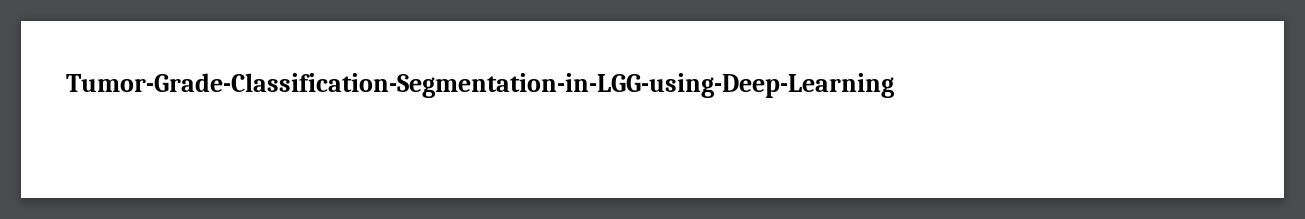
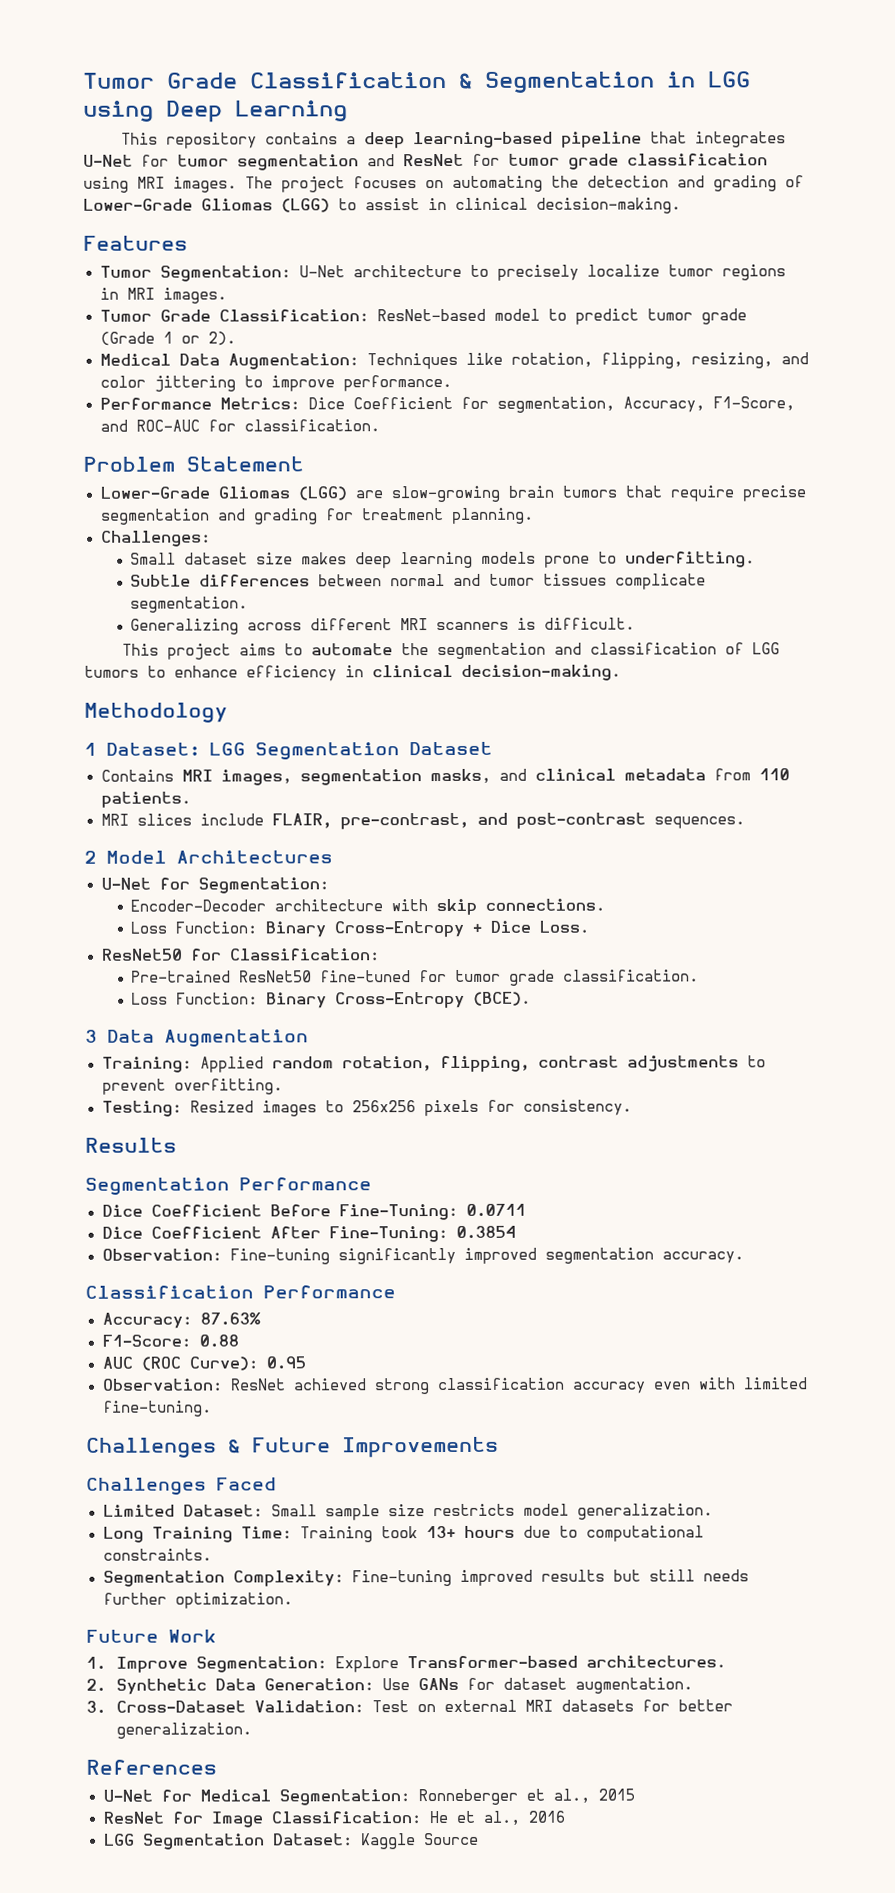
- Tumor-Grade-Classification-Segmentation-in-LGG-using-Deep-Learning
+ Tumor Grade Classification & Segmentation in LGG using Deep Learning
+ This repository contains a deep learning-based pipeline that integrates U-Net for tumor segmentation and ResNet for tumor grade classification using MRI images. The project focuses on automating the detection and grading of Lower-Grade Gliomas (LGG) to assist in clinical decision-making.
+ Features
+ Tumor Segmentation: U-Net architecture to precisely localize tumor regions in MRI images.
+ Tumor Grade Classification: ResNet-based model to predict tumor grade (Grade 1 or 2).
+ Medical Data Augmentation: Techniques like rotation, flipping, resizing, and color jittering to improve performance.
+ Performance Metrics: Dice Coefficient for segmentation, Accuracy, F1-Score, and ROC-AUC for classification.
+ Problem Statement
+ Lower-Grade Gliomas (LGG) are slow-growing brain tumors that require precise segmentation and grading for treatment planning.
+ Challenges:
+ Small dataset size makes deep learning models prone to underfitting.
+ Subtle differences between normal and tumor tissues complicate segmentation.
+ Generalizing across different MRI scanners is difficult.
+ This project aims to automate the segmentation and classification of LGG tumors to enhance efficiency in clinical decision-making.
+ Methodology
+ 1 Dataset: LGG Segmentation Dataset
+ Contains MRI images, segmentation masks, and clinical metadata from 110 patients.
+ MRI slices include FLAIR, pre-contrast, and post-contrast sequences.
+ 2 Model Architectures
+ U-Net for Segmentation:
+ Encoder-Decoder architecture with skip connections.
+ Loss Function: Binary Cross-Entropy + Dice Loss.
+ ResNet50 for Classification:
+ Pre-trained ResNet50 fine-tuned for tumor grade classification.
+ Loss Function: Binary Cross-Entropy (BCE).
+ 3 Data Augmentation
+ Training: Applied random rotation, flipping, contrast adjustments to prevent overfitting.
+ Testing: Resized images to 256x256 pixels for consistency.
+ Results
+ Segmentation Performance
+ Dice Coefficient Before Fine-Tuning: 0.0711
+ Dice Coefficient After Fine-Tuning: 0.3854
+ Observation: Fine-tuning significantly improved segmentation accuracy.
+ Classification Performance
+ Accuracy: 87.63%
+ F1-Score: 0.88
+ AUC (ROC Curve): 0.95
+ Observation: ResNet achieved strong classification accuracy even with limited fine-tuning.
+ Challenges & Future Improvements
+ Challenges Faced
+ Limited Dataset: Small sample size restricts model generalization.
+ Long Training Time: Training took 13+ hours due to computational constraints.
+ Segmentation Complexity: Fine-tuning improved results but still needs further optimization.
+ Future Work
+ 1. Improve Segmentation: Explore Transformer-based architectures.
+ 2. Synthetic Data Generation: Use GANs for dataset augmentation.
+ 3. Cross-Dataset Validation: Test on external MRI datasets for better generalization.
+ References
+ U-Net for Medical Segmentation: Ronneberger et al., 2015
+ ResNet for Image Classification: He et al., 2016
+ LGG Segmentation Dataset: Kaggle Source

